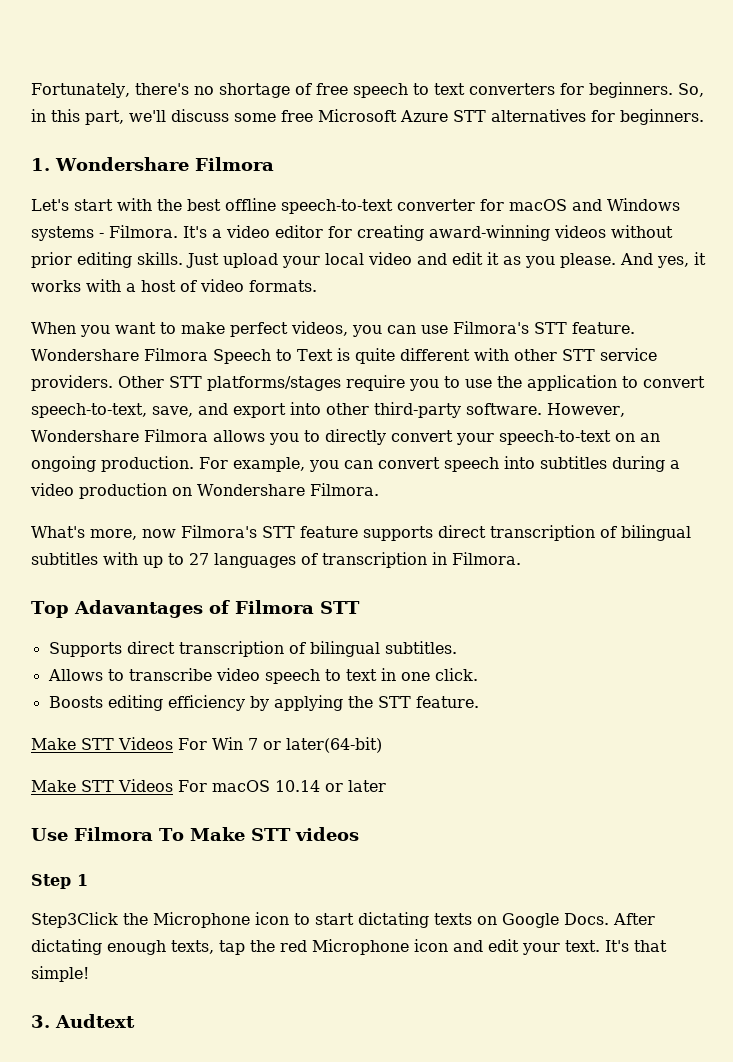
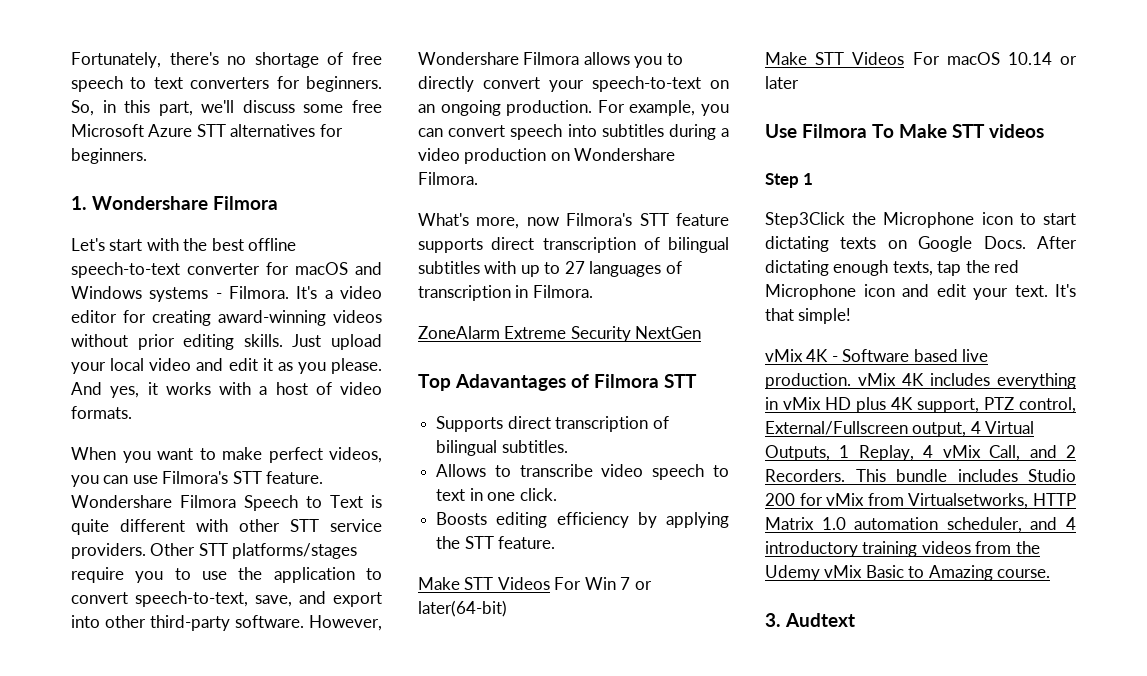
+ ZoneAlarm Extreme Security NextGen
+ vMix 4K - Software based live production. vMix 4K includes everything in vMix HD plus 4K support, PTZ control, External/Fullscreen output, 4 Virtual Outputs, 1 Replay, 4 vMix Call, and 2 Recorders. This bundle includes Studio 200 for vMix from Virtualsetworks, HTTP Matrix 1.0 automation scheduler, and 4 introductory training videos from the Udemy vMix Basic to Amazing course.

